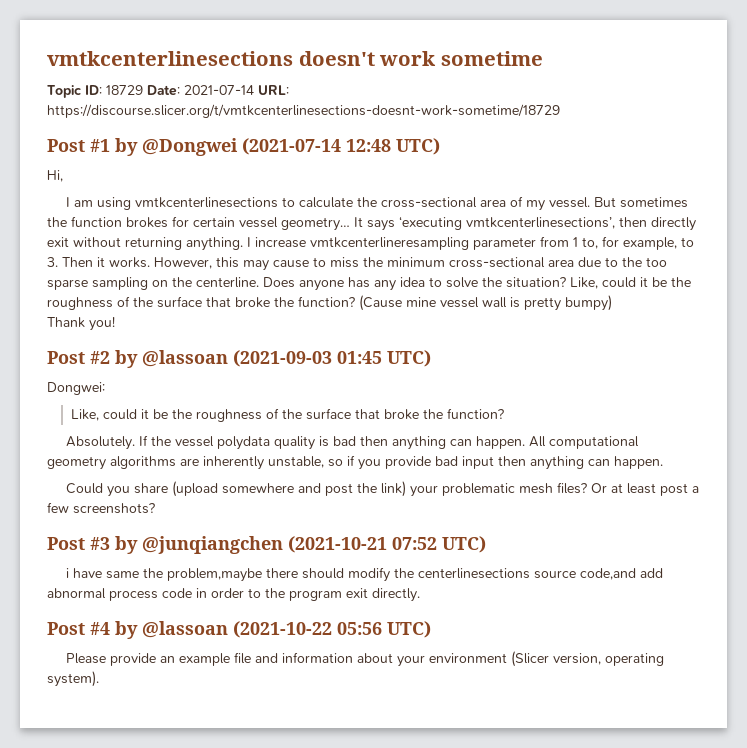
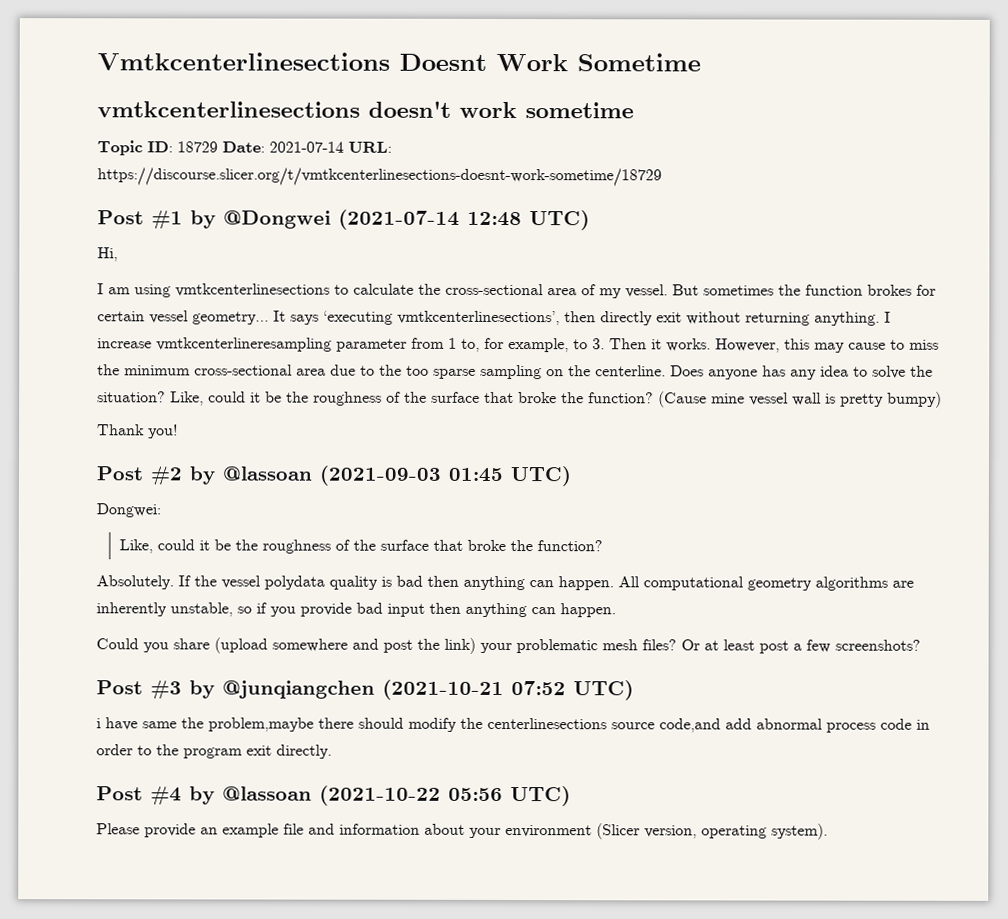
+ Vmtkcenterlinesections Doesnt Work Sometime

